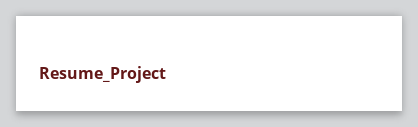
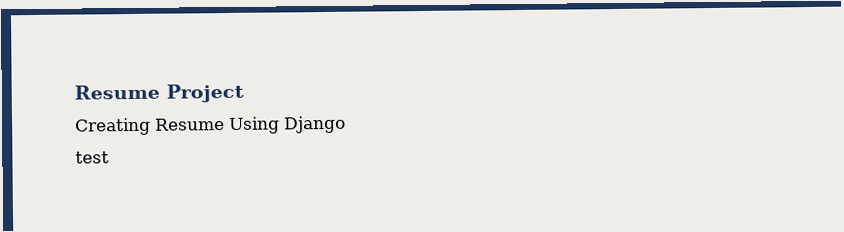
- Resume_Project
+ Resume Project
+ Creating Resume Using Django
+ test

